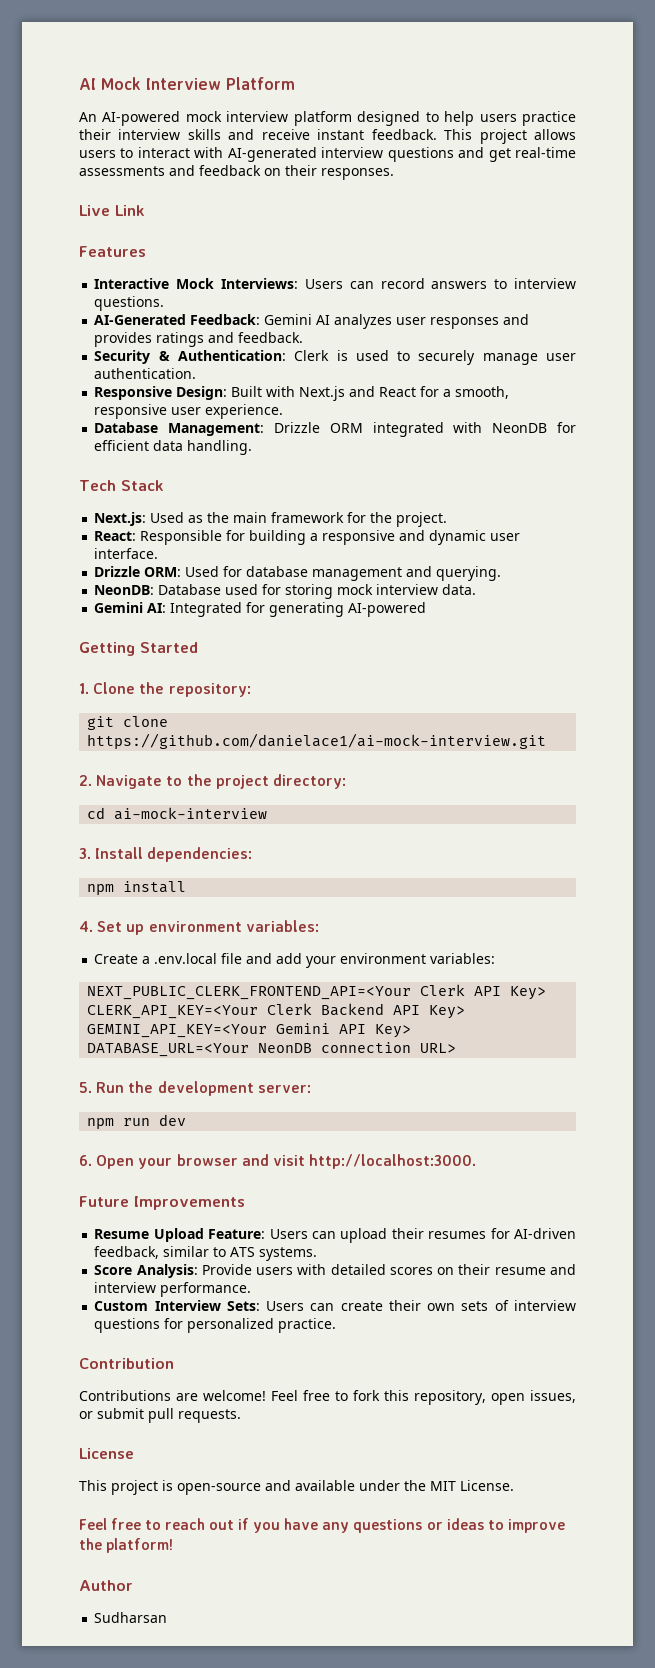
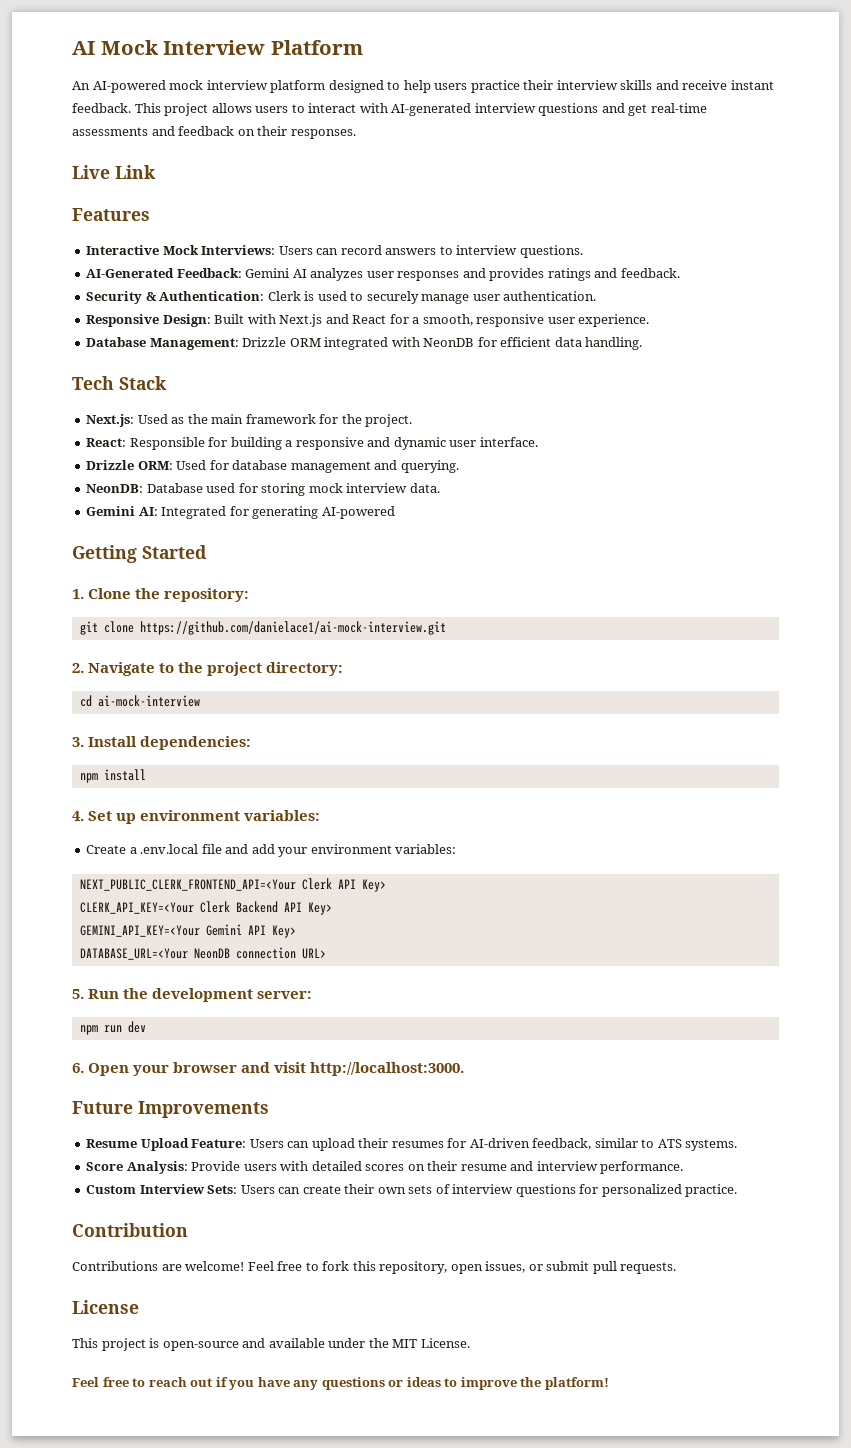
- Author
- Sudharsan

